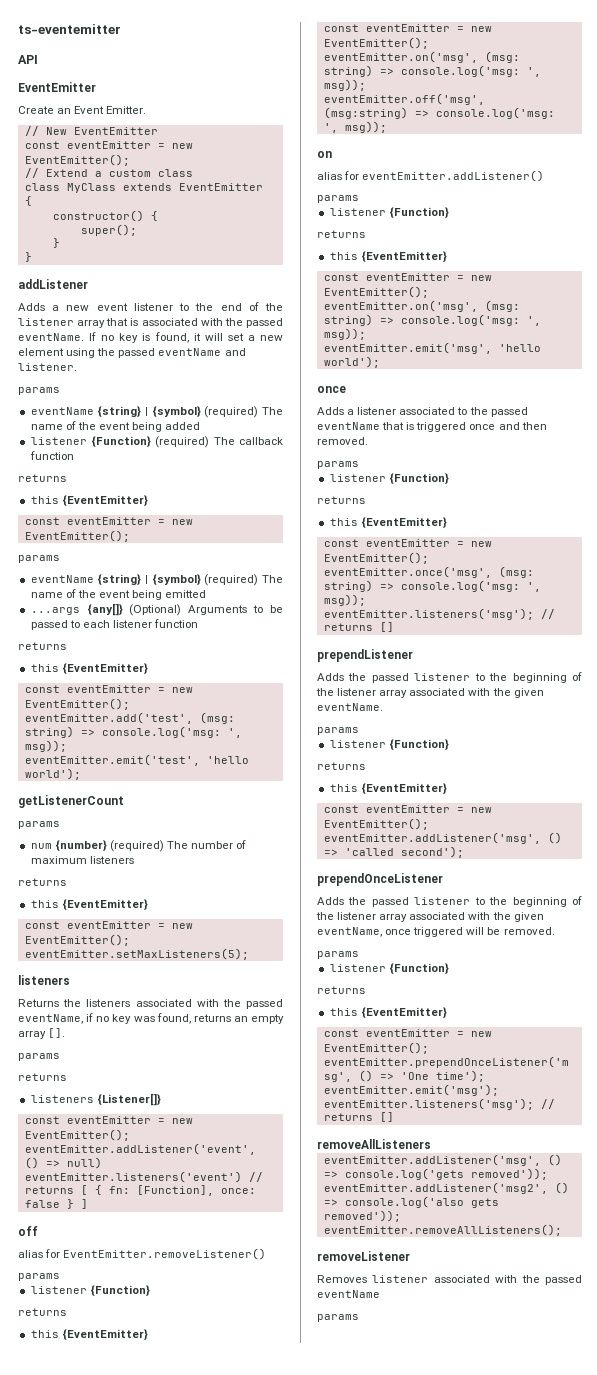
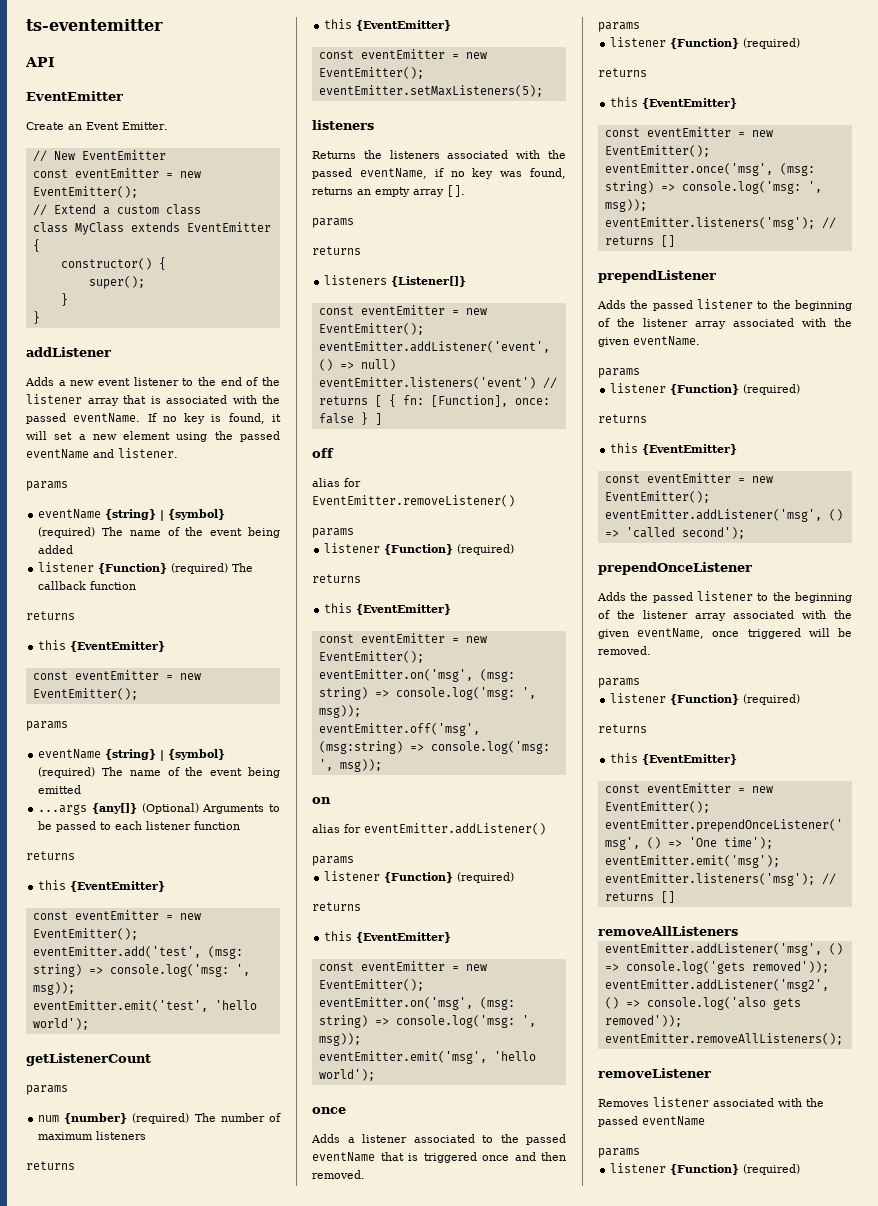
  alias for EventEmitter.removeListener()
  params
- listener {Function}
+ listener {Function} (required)
  alias for eventEmitter.addListener()
  params
- listener {Function}
+ listener {Function} (required)
  Adds a listener associated to the passed eventName that is triggered once and then removed.
  params
- listener {Function}
+ listener {Function} (required)
  Adds the passed listener to the beginning of the listener array associated with the given eventName.
  params
- listener {Function}
+ listener {Function} (required)
  Adds the passed listener to the beginning of the listener array associated with the given eventName, once triggered will be removed.
  params
- listener {Function}
+ listener {Function} (required)
  Removes listener associated with the passed eventName
  params
+ listener {Function} (required)

